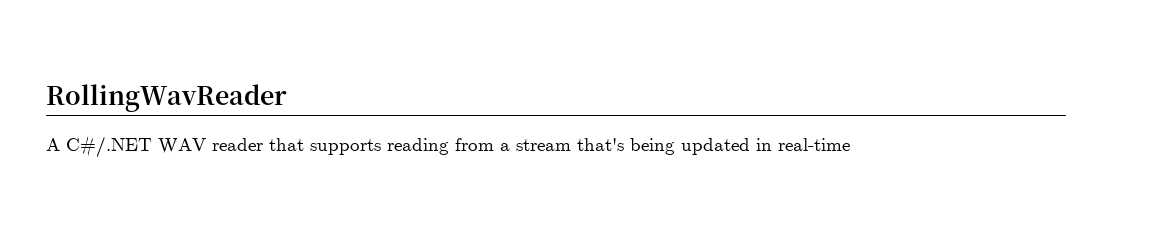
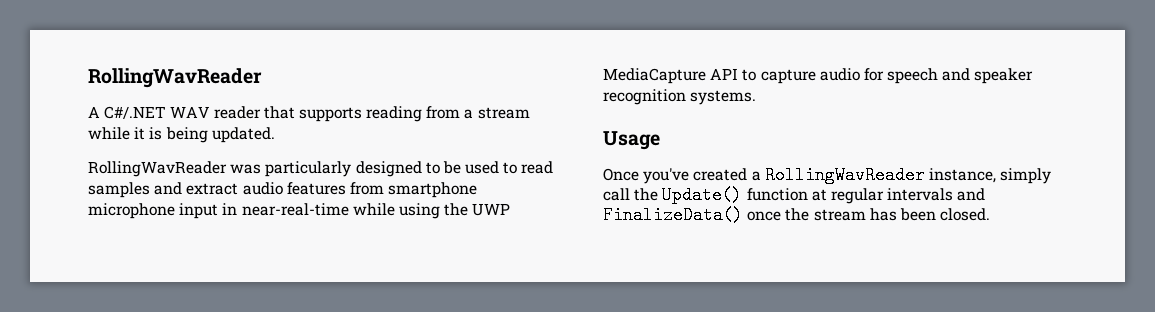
- A C#/.NET WAV reader that supports reading from a stream that's being updated in real-time
+ A C#/.NET WAV reader that supports reading from a stream while it is being updated.
+ RollingWavReader was particularly designed to be used to read samples and extract audio features from smartphone microphone input in near-real-time while using the UWP MediaCapture API to capture audio for speech and speaker recognition systems.
+ Usage
+ Once you've created a RollingWavReader instance, simply call the Update() function at regular intervals and FinalizeData() once the stream has been closed.

